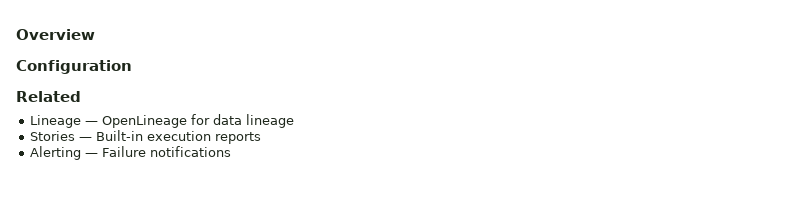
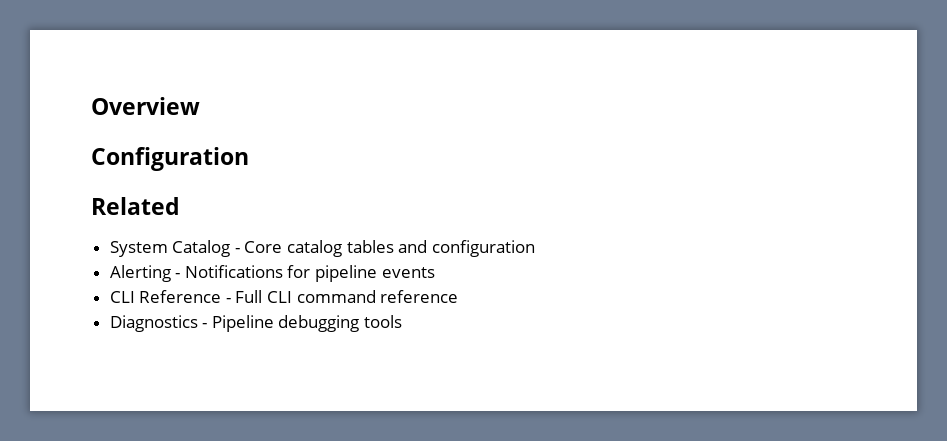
- Lineage — OpenLineage for data lineage
- Stories — Built-in execution reports
- Alerting — Failure notifications
+ System Catalog - Core catalog tables and configuration
+ Alerting - Notifications for pipeline events
+ CLI Reference - Full CLI command reference
+ Diagnostics - Pipeline debugging tools

